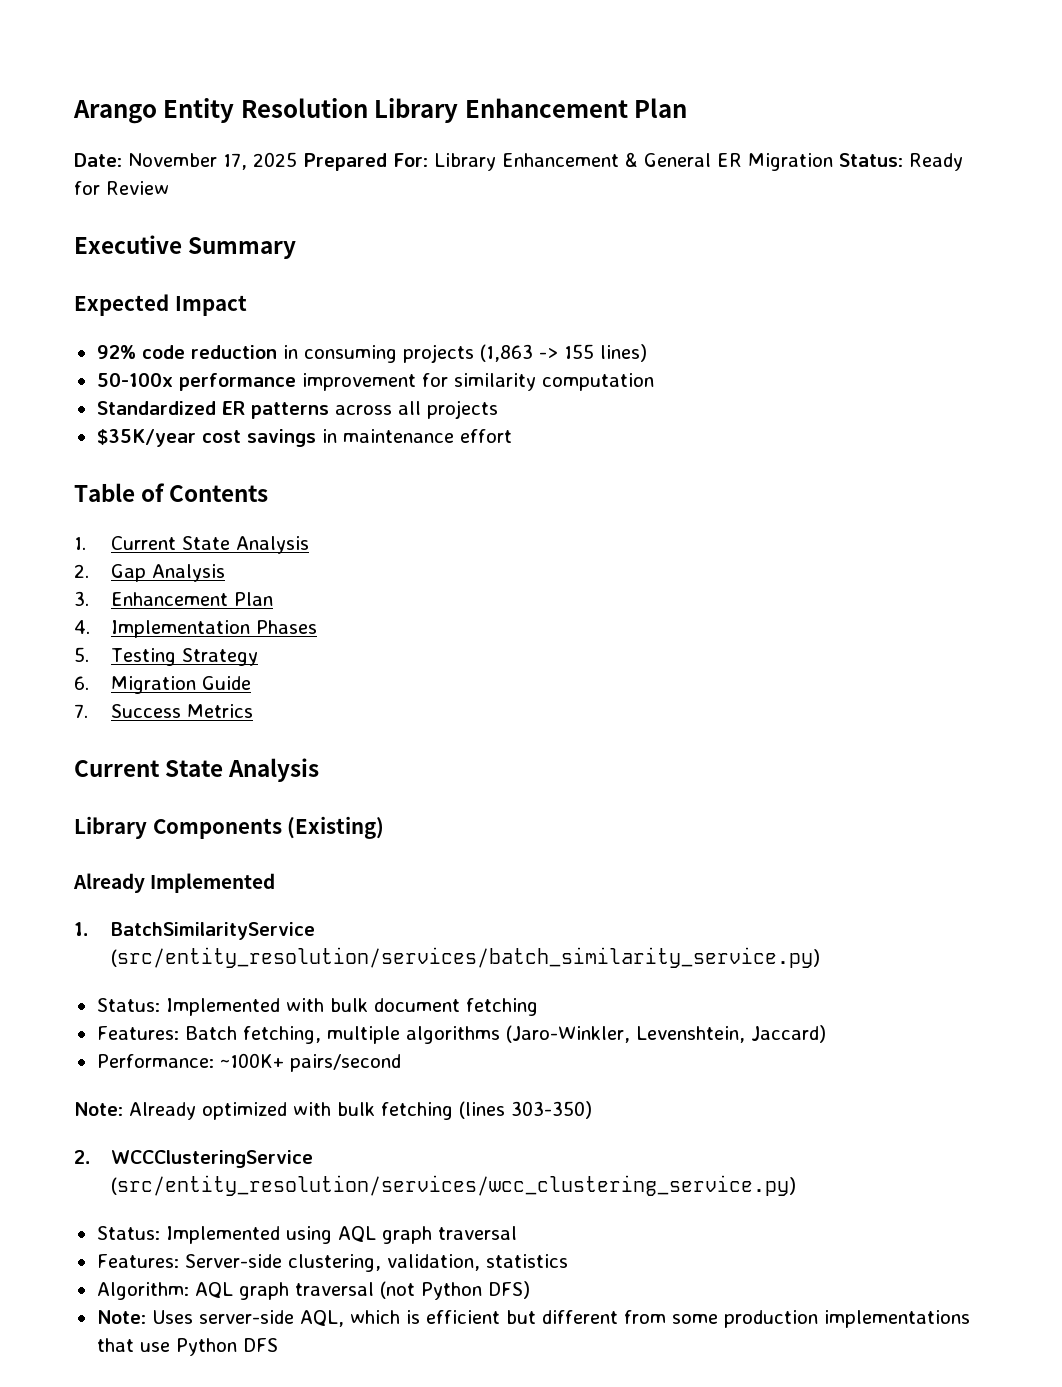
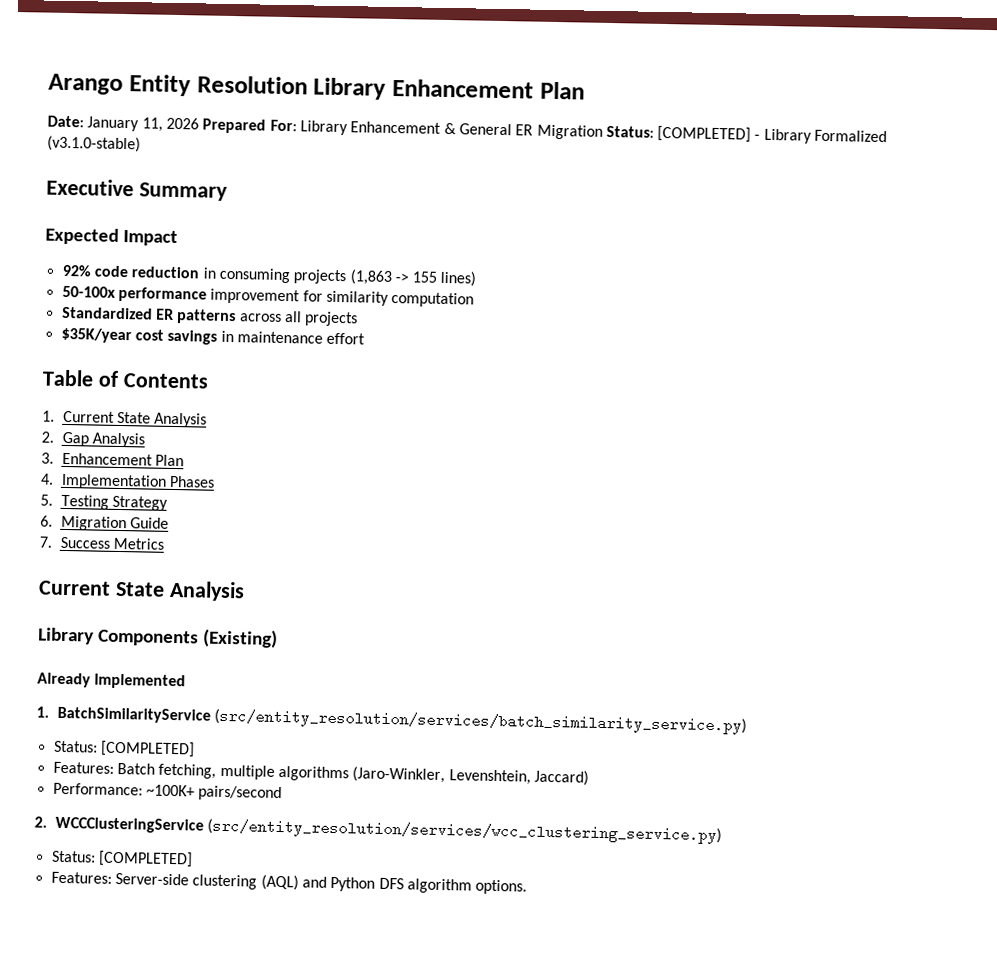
- Date: November 17, 2025 Prepared For: Library Enhancement & General ER Migration Status: Ready for Review
+ Date: January 11, 2026 Prepared For: Library Enhancement & General ER Migration Status: [COMPLETED] - Library Formalized (v3.1.0-stable)
  1. BatchSimilarityService (src/entity_resolution/services/batch_similarity_service.py)
- Status: Implemented with bulk document fetching
+ Status: [COMPLETED]
- Note: Already optimized with bulk fetching (lines 303-350)
  2. WCCClusteringService (src/entity_resolution/services/wcc_clustering_service.py)
- Status: Implemented using AQL graph traversal
- Features: Server-side clustering, validation, statistics
- Algorithm: AQL graph traversal (not Python DFS)
- Note: Uses server-side AQL, which is efficient but different from some production implementations that use Python DFS
+ Status: [COMPLETED]
+ Features: Server-side clustering (AQL) and Python DFS algorithm options.

